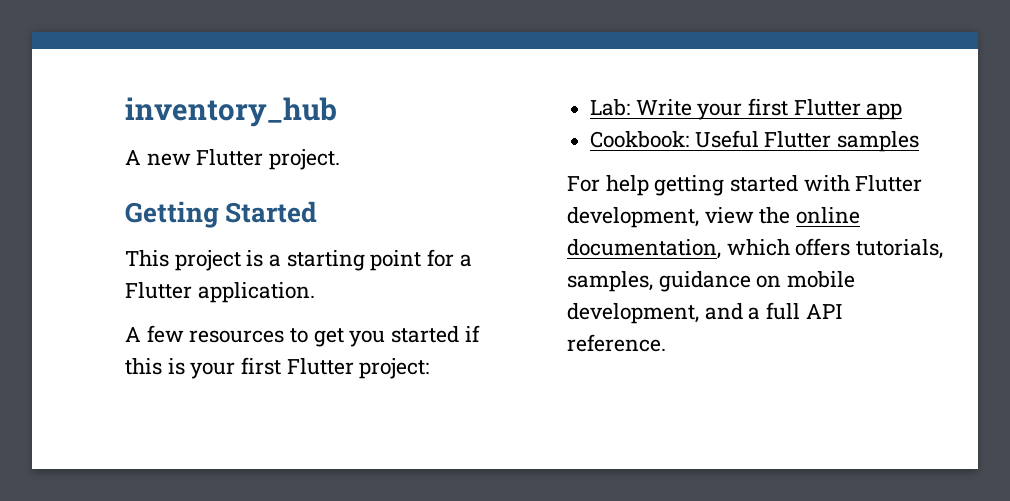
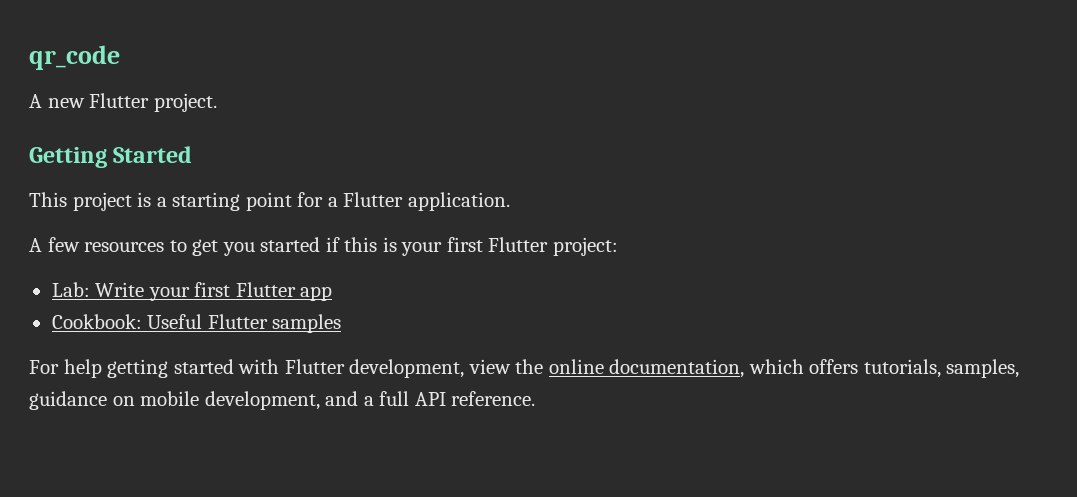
- inventory_hub
+ qr_code

